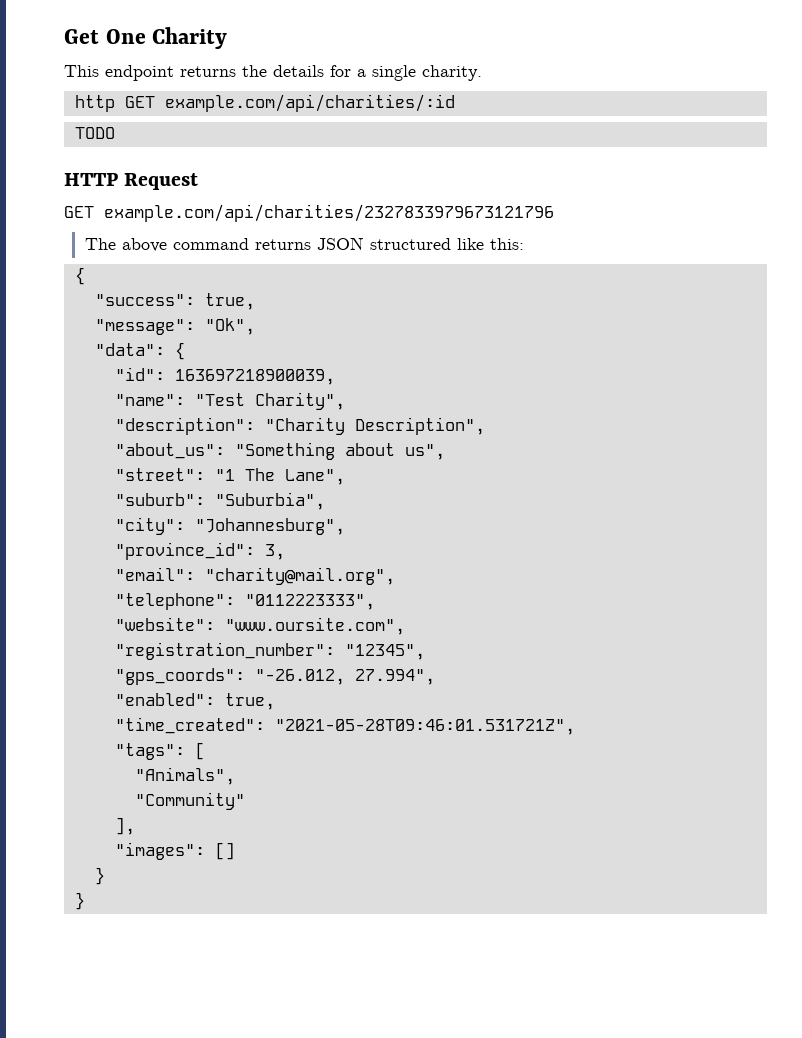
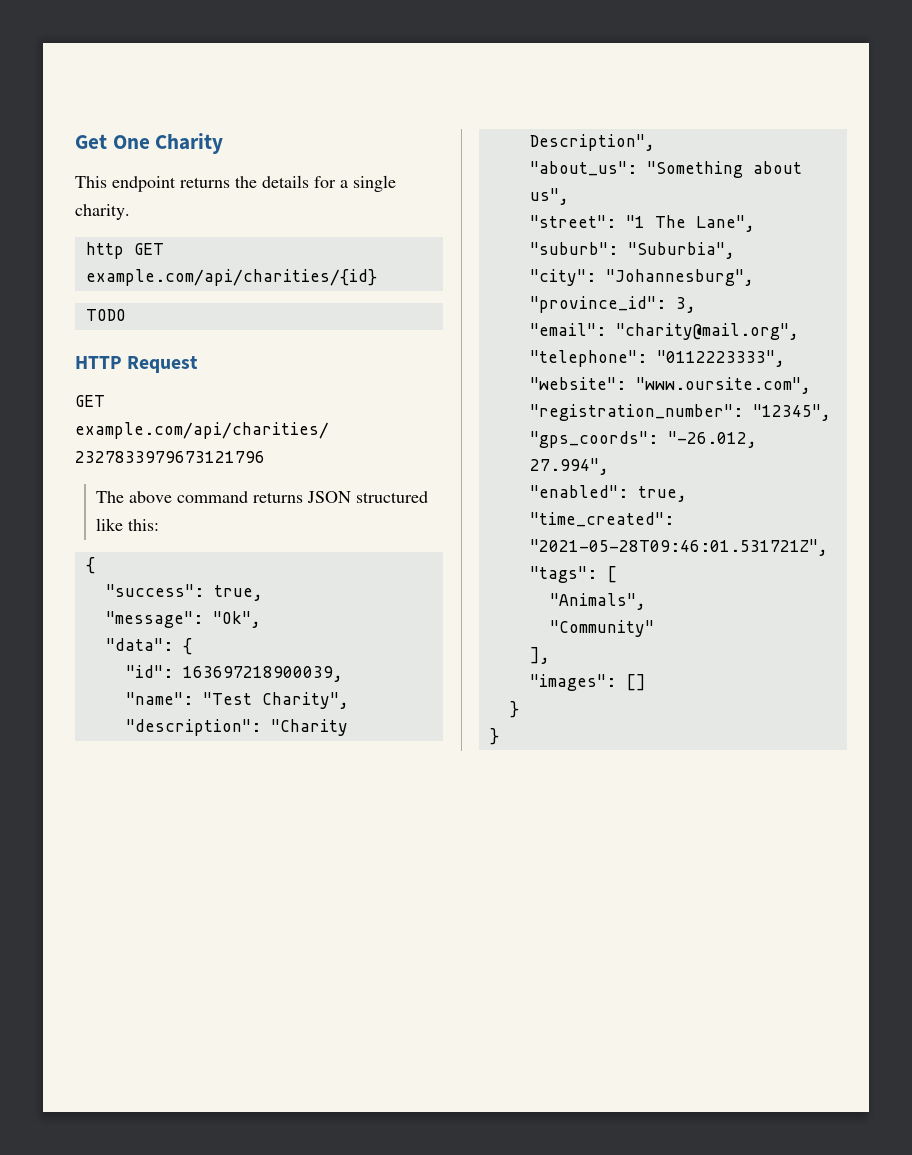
- http GET example.com/api/charities/:id
+ http GET example.com/api/charities/{id}

